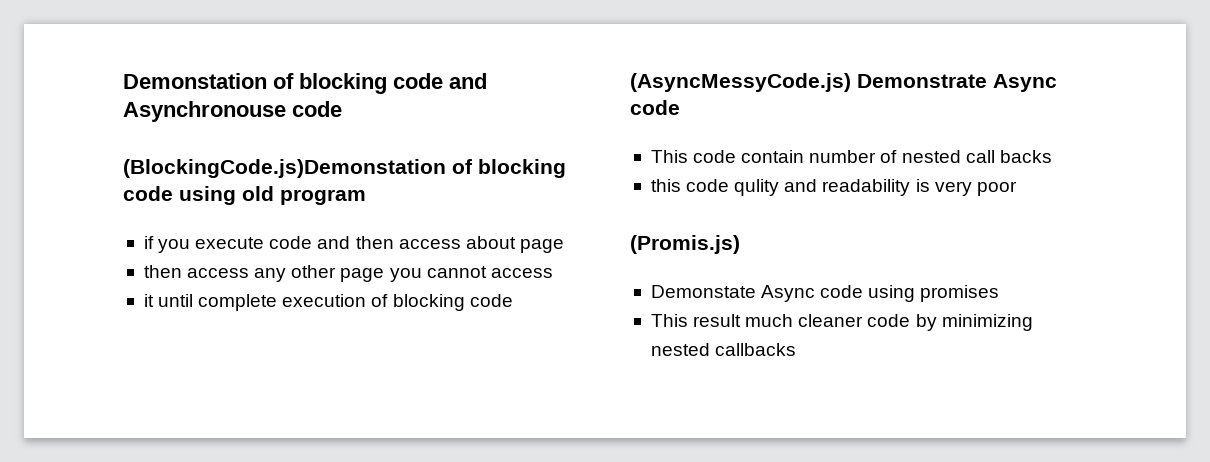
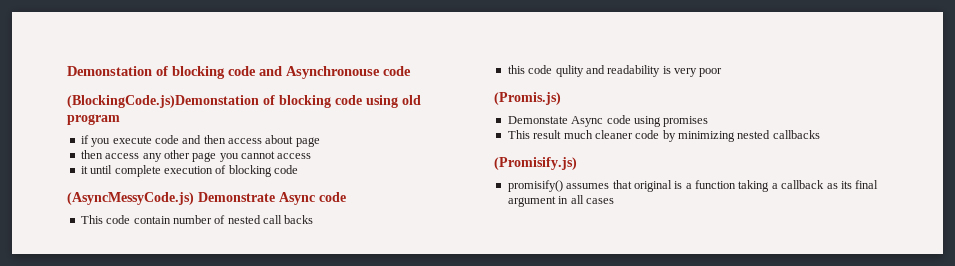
+ (Promisify.js)
+ promisify() assumes that original is a function taking a callback as its final argument in all cases

